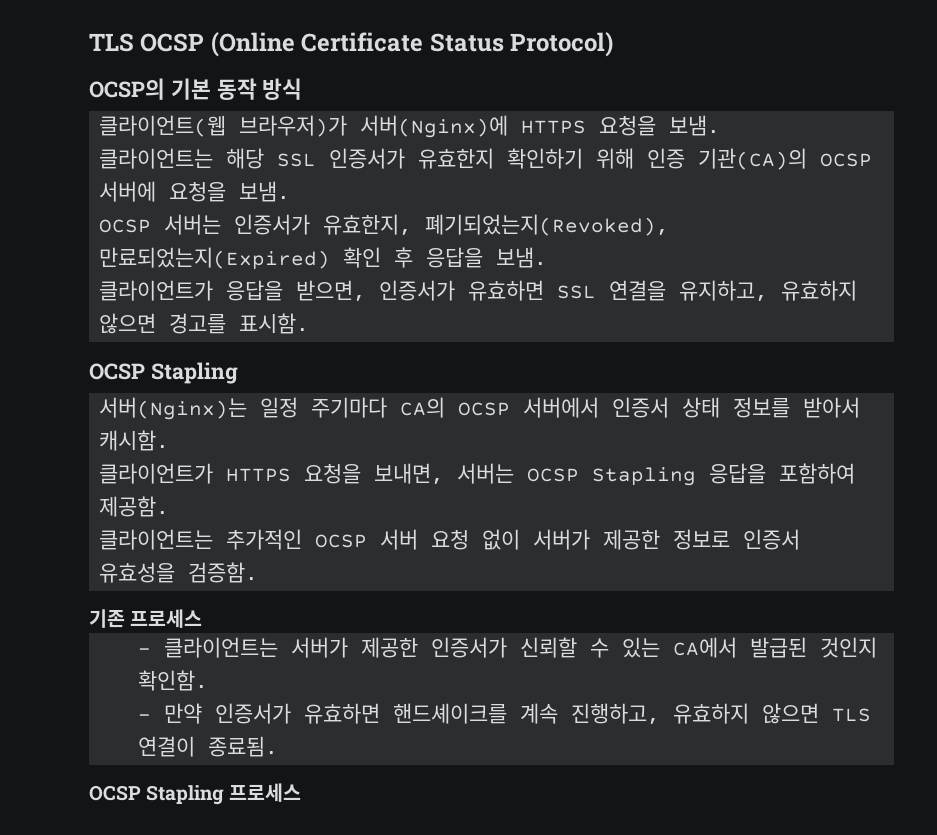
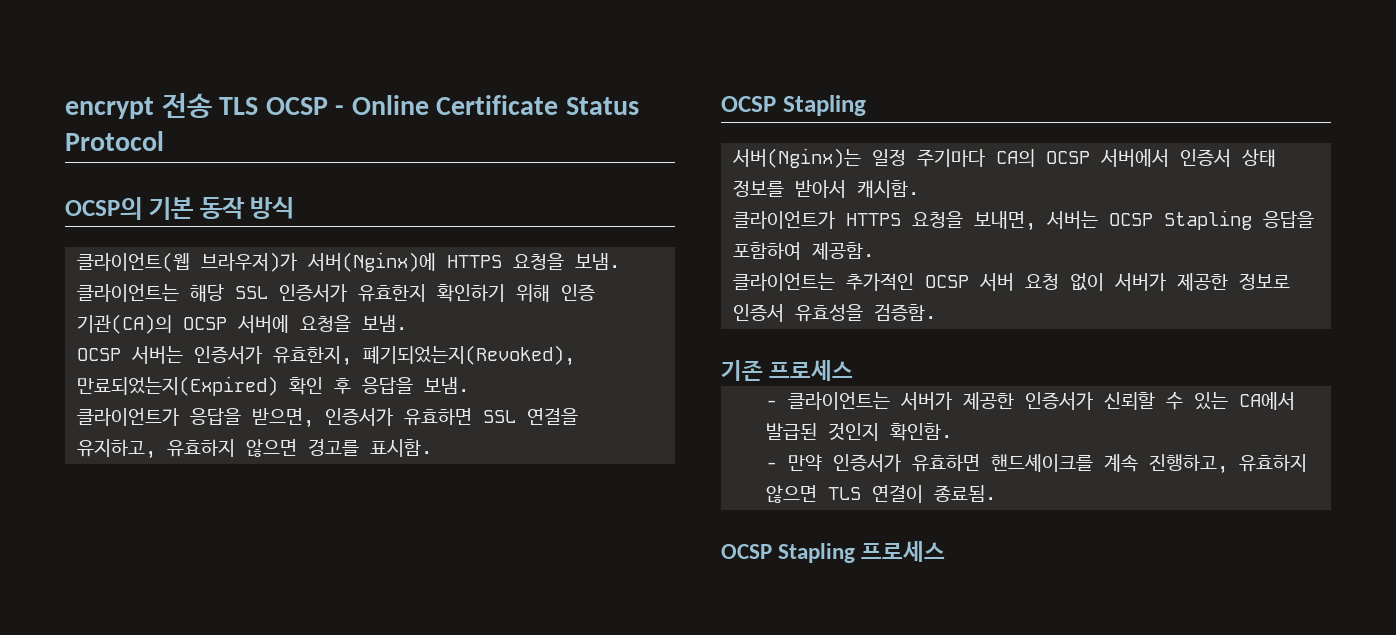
- TLS OCSP (Online Certificate Status Protocol)
+ encrypt 전송 TLS OCSP - Online Certificate Status Protocol

